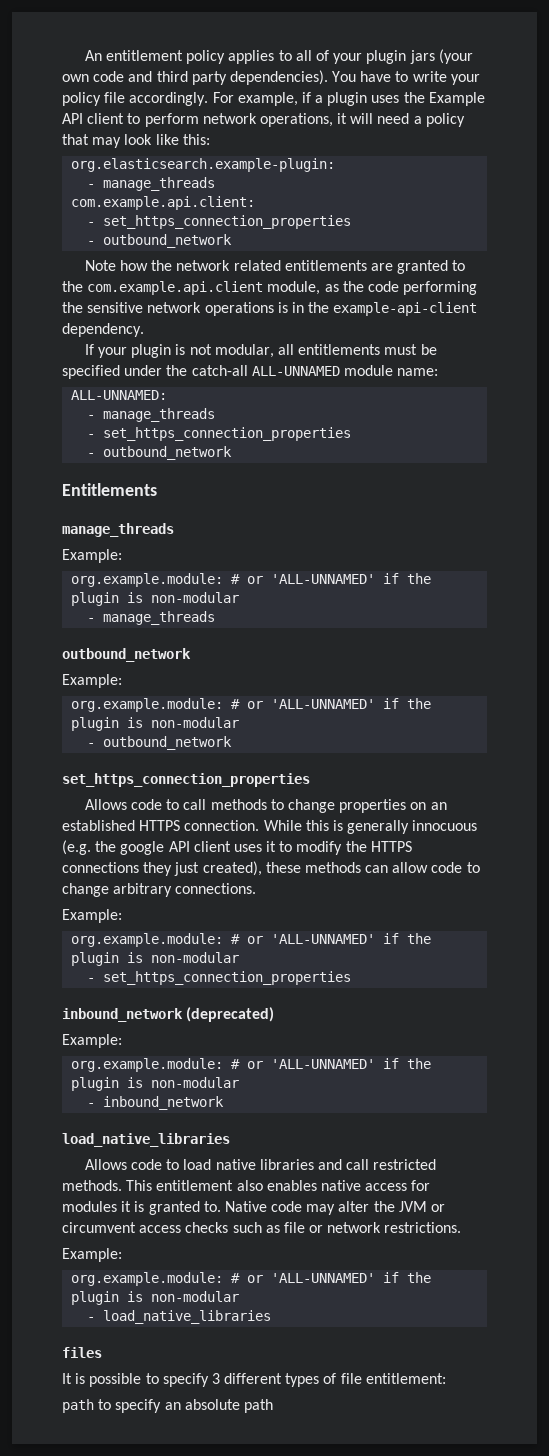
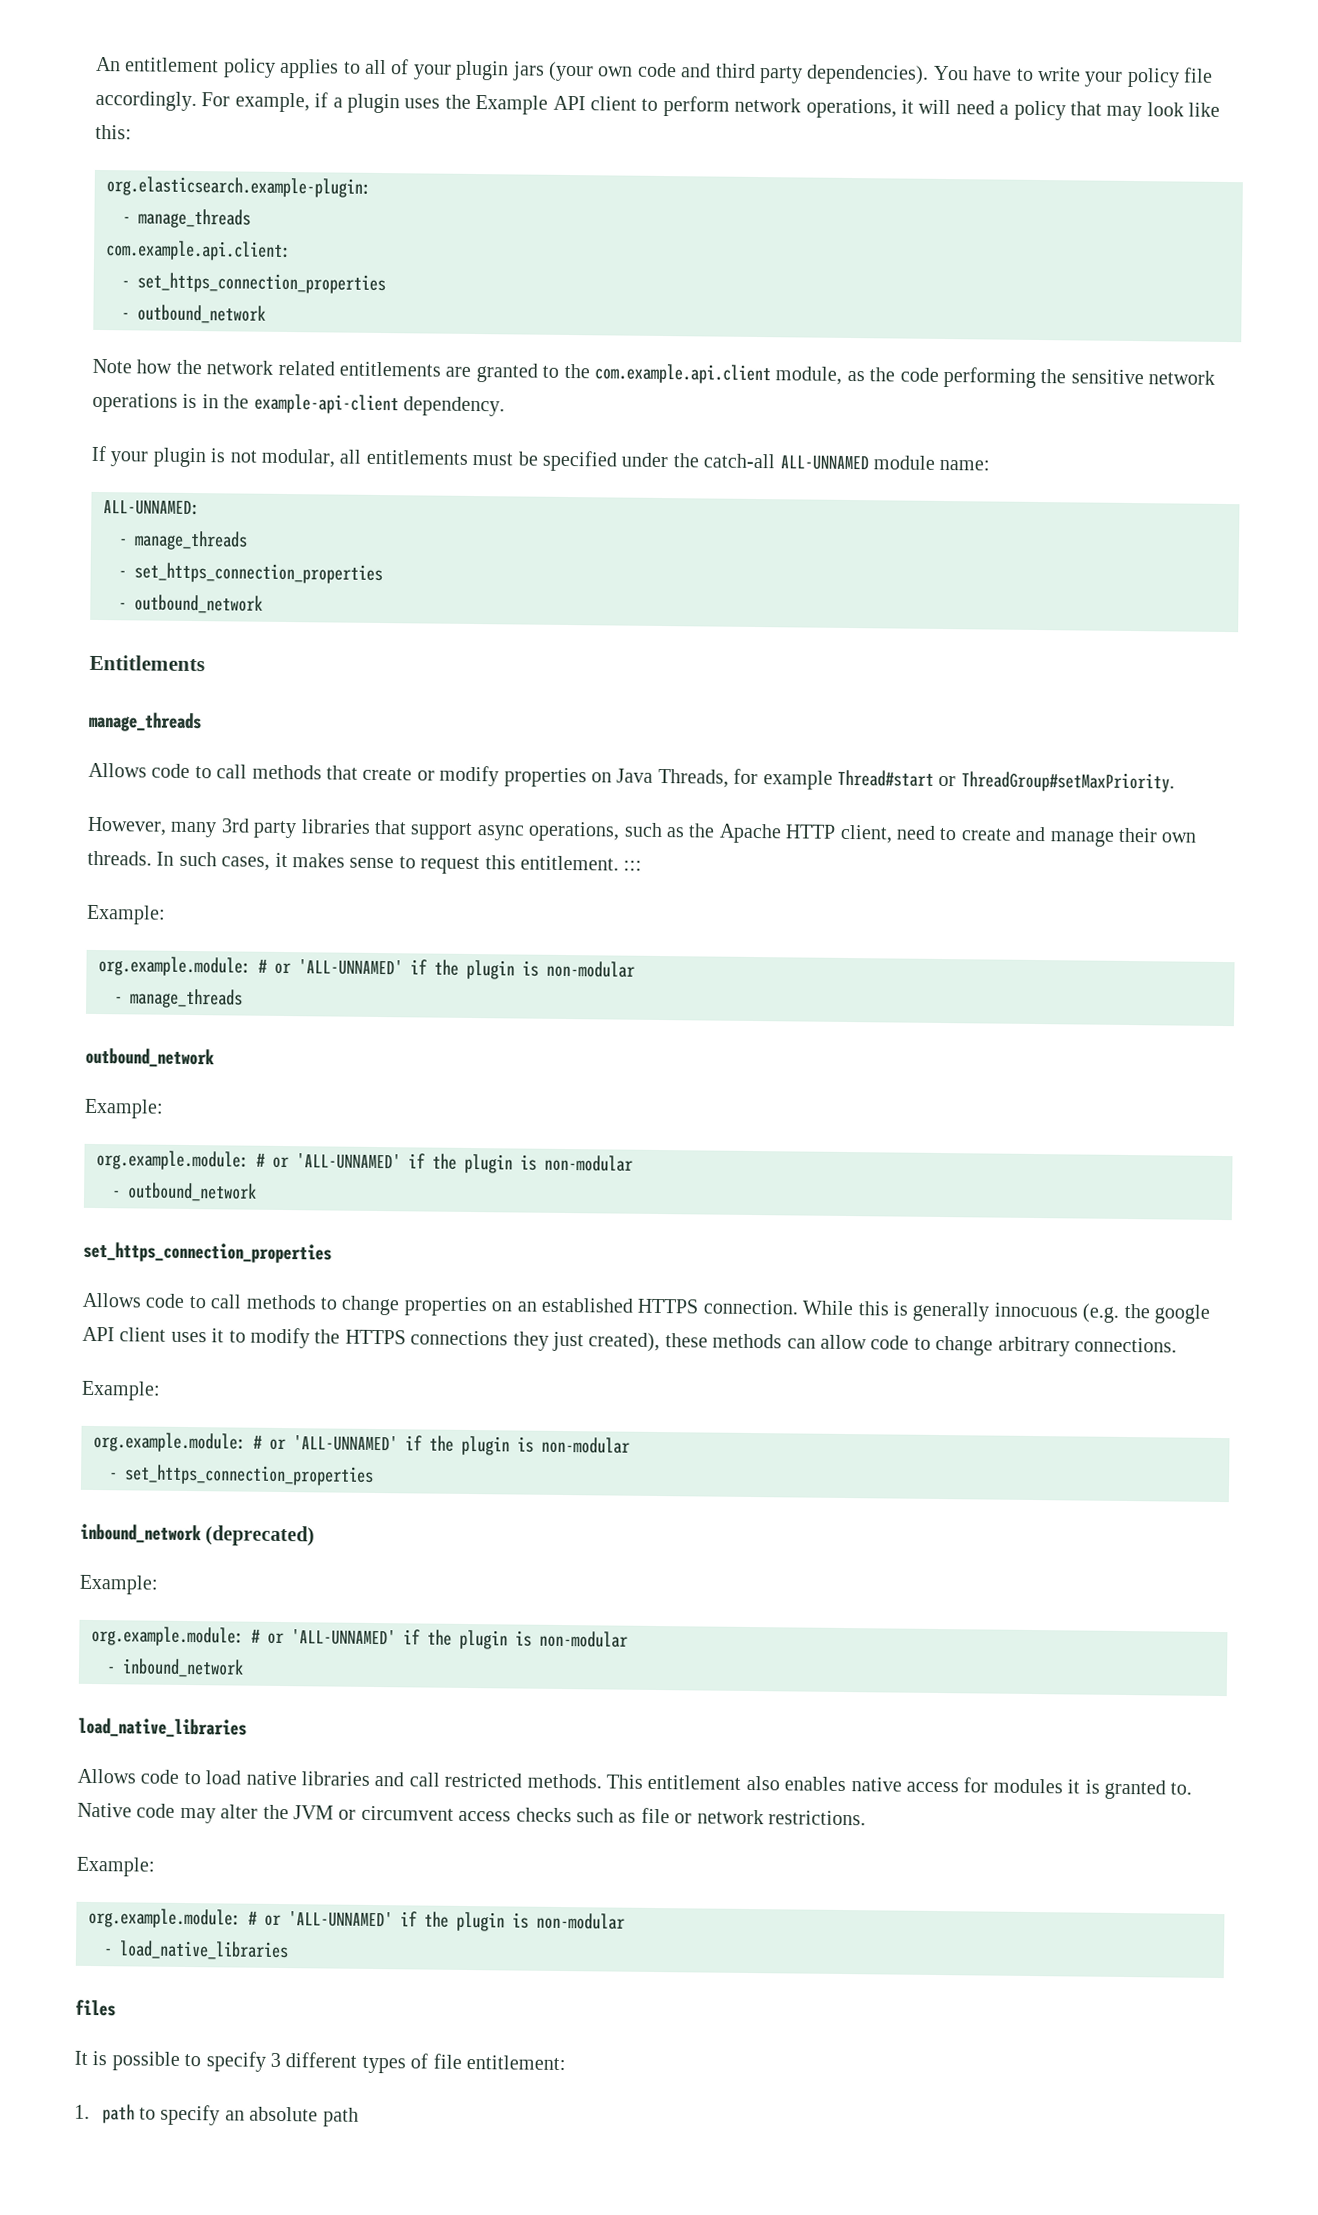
+ Allows code to call methods that create or modify properties on Java Threads, for example Thread#start or ThreadGroup#setMaxPriority.
+ However, many 3rd party libraries that support async operations, such as the Apache HTTP client, need to create and manage their own threads. In such cases, it makes sense to request this entitlement. :::
- path to specify an absolute path
+ 1. path to specify an absolute path

